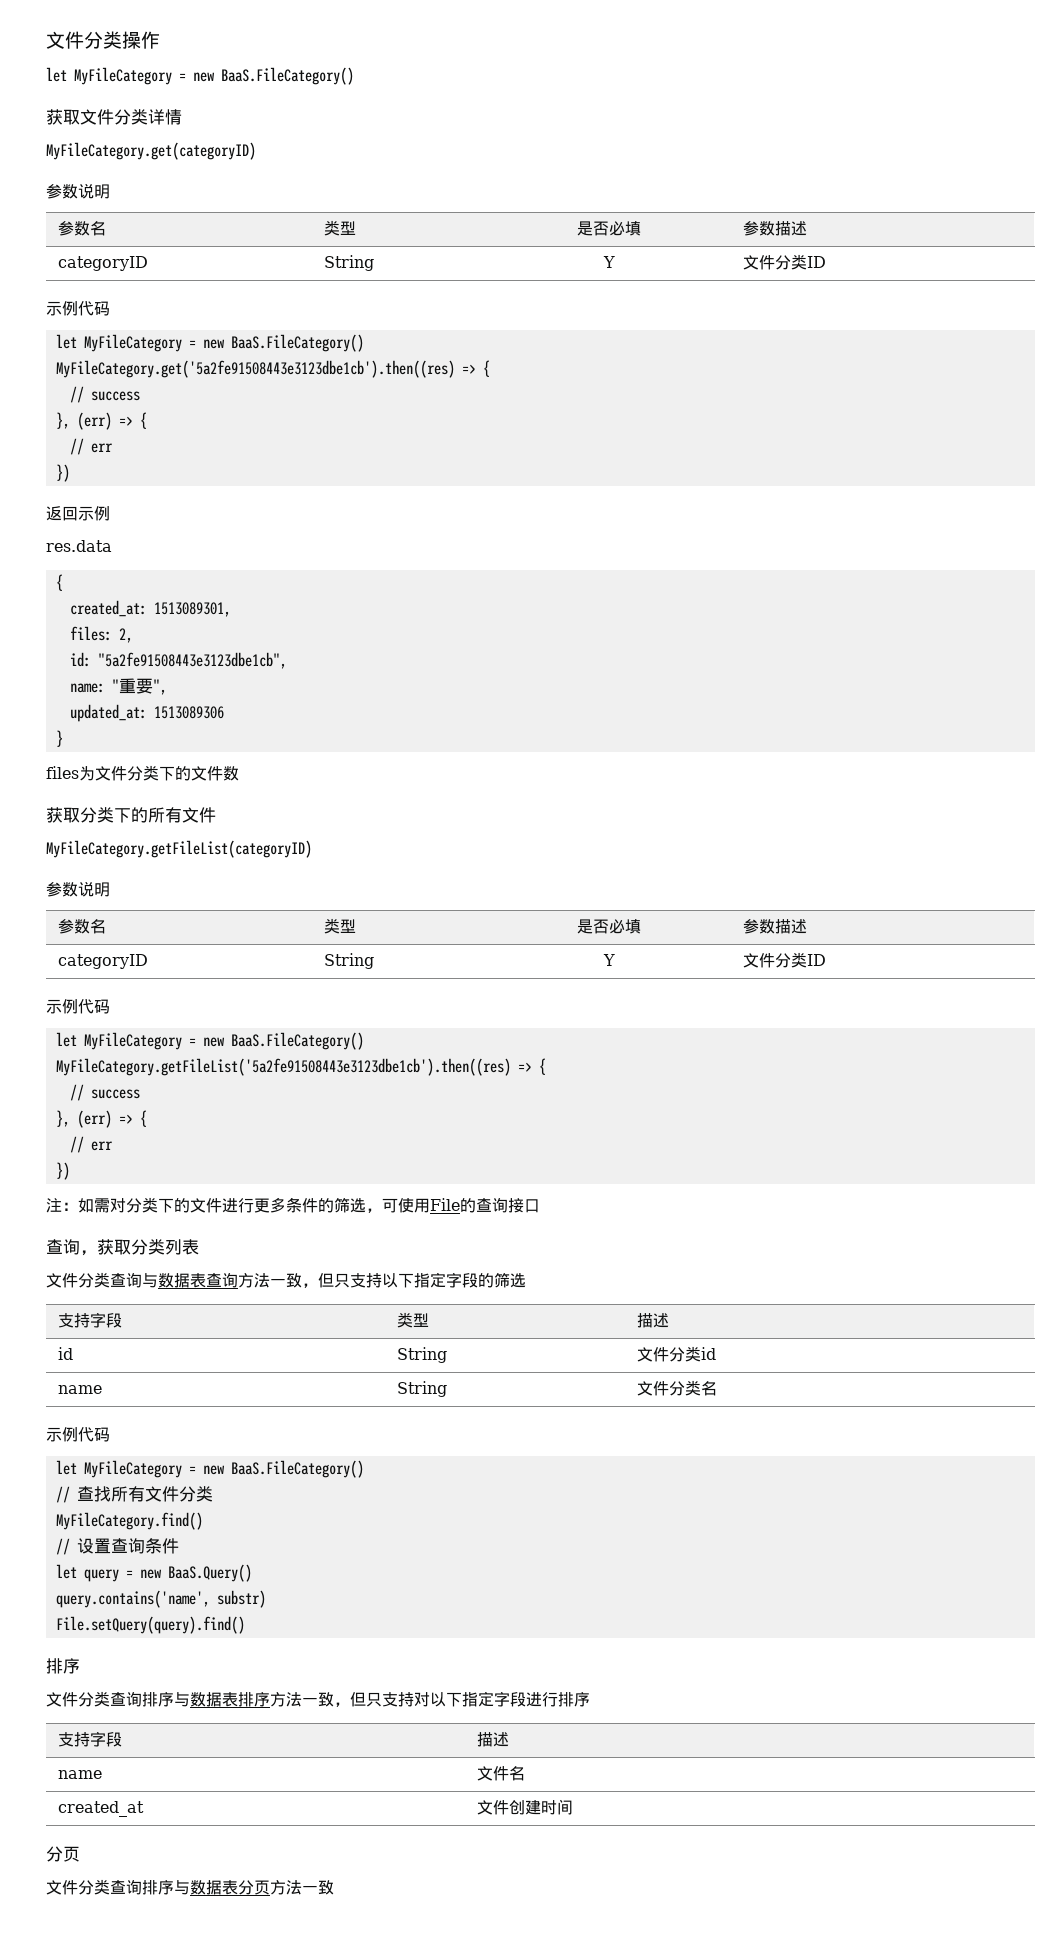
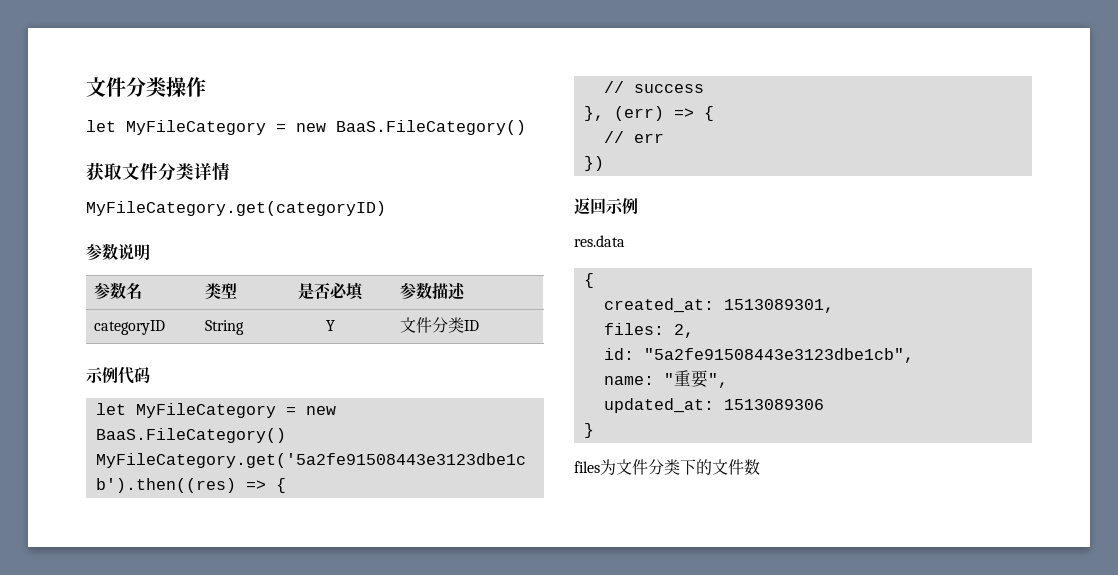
- 获取分类下的所有文件
- MyFileCategory.getFileList(categoryID)
- 参数说明
- 参数名 | 类型 | 是否必填 | 参数描述
- categoryID | String | Y | 文件分类ID
- 示例代码
- let MyFileCategory = new BaaS.FileCategory()
- MyFileCategory.getFileList('5a2fe91508443e3123dbe1cb').then((res) => {
- // success
- }, (err) => {
- // err
- })
- 注：如需对分类下的文件进行更多条件的筛选，可使用File的查询接口
- 查询，获取分类列表
- 文件分类查询与数据表查询方法一致，但只支持以下指定字段的筛选
- 支持字段 | 类型 | 描述
- id | String | 文件分类id
- name | String | 文件分类名
- 示例代码
- let MyFileCategory = new BaaS.FileCategory()
- // 查找所有文件分类
- MyFileCategory.find()
- // 设置查询条件
- let query = new BaaS.Query()
- query.contains('name', substr)
- File.setQuery(query).find()
- 排序
- 文件分类查询排序与数据表排序方法一致，但只支持对以下指定字段进行排序
- 支持字段 | 描述
- name | 文件名
- created_at | 文件创建时间
- 分页
- 文件分类查询排序与数据表分页方法一致

